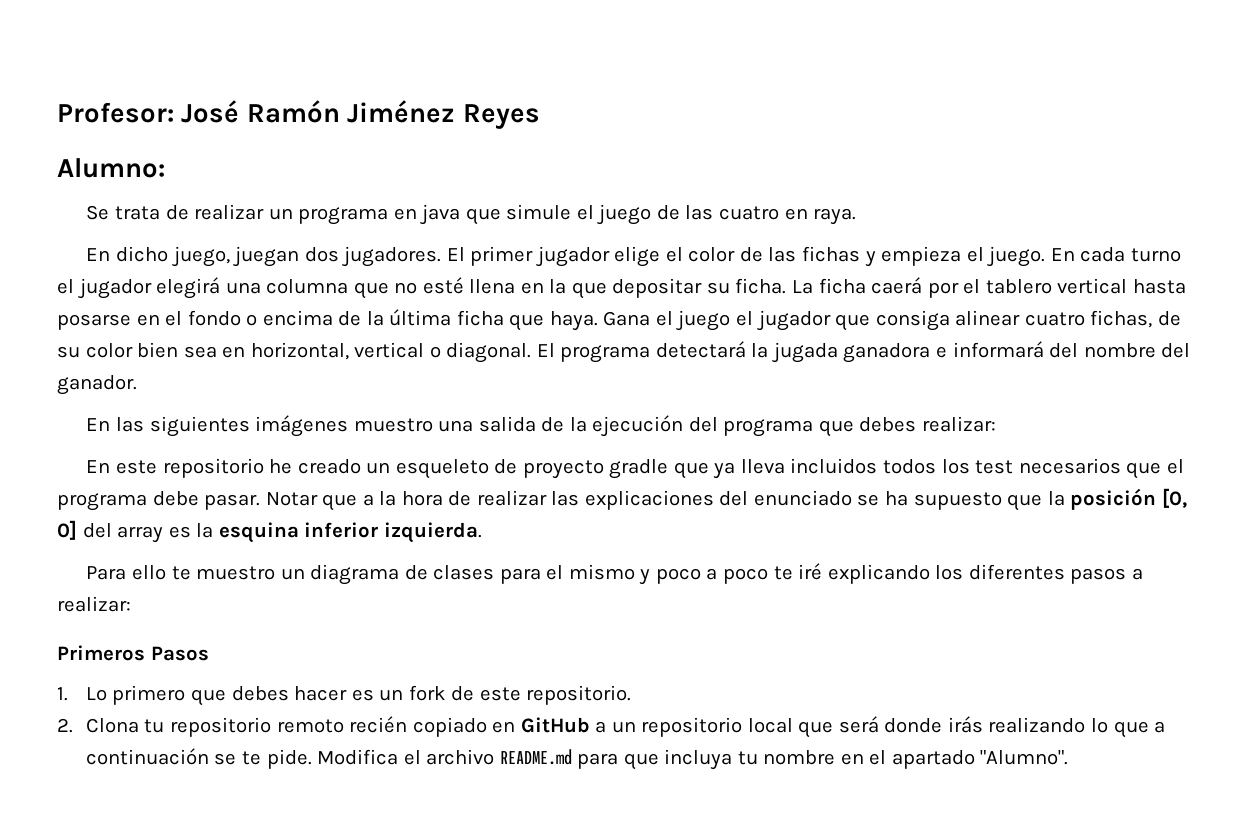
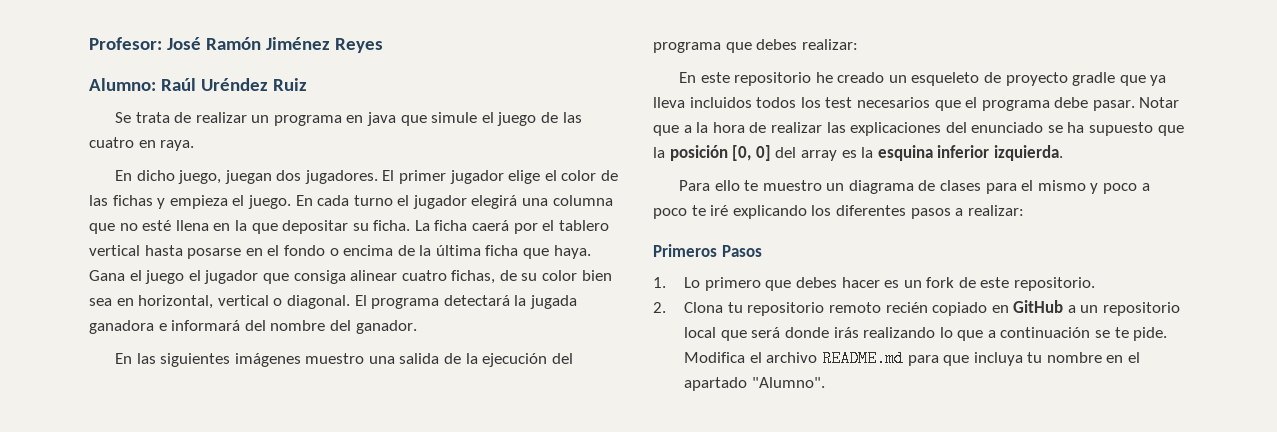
- Alumno:
+ Alumno: Raúl Uréndez Ruiz

